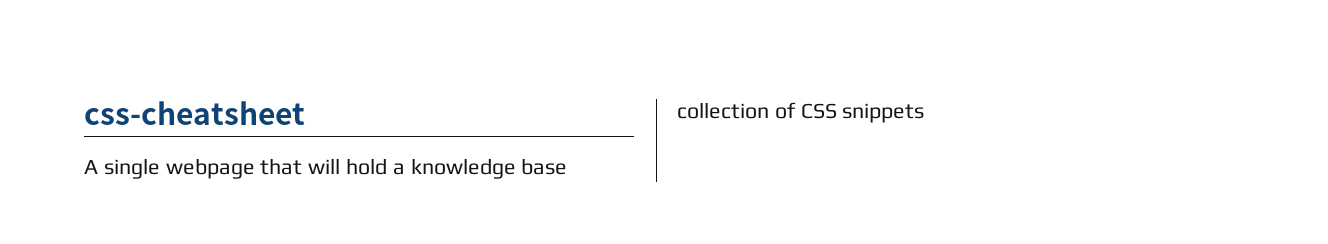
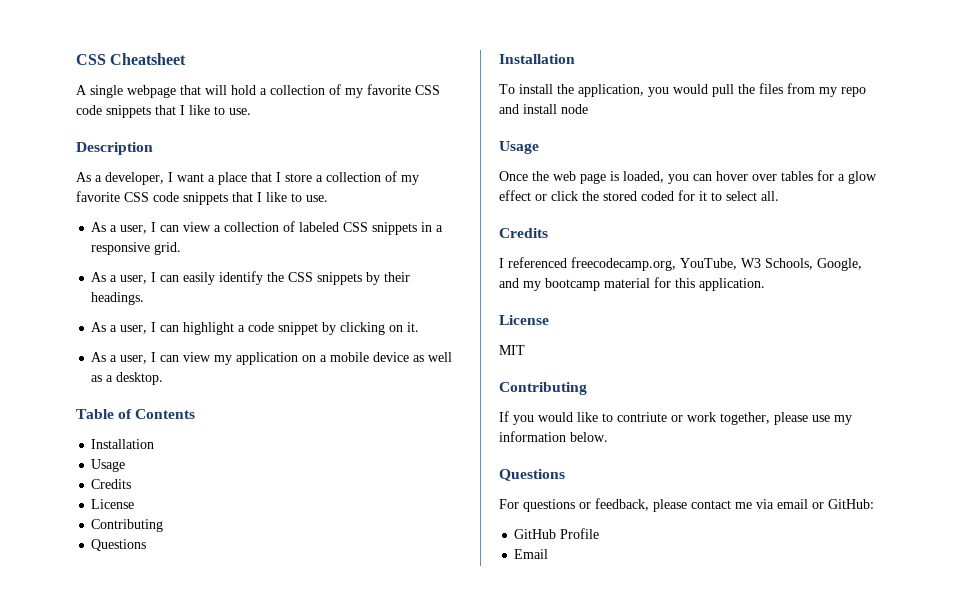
- css-cheatsheet
+ CSS Cheatsheet
- A single webpage that will hold a knowledge base collection of CSS snippets
+ A single webpage that will hold a collection of my favorite CSS code snippets that I like to use.
+ Description
+ As a developer, I want a place that I store a collection of my favorite CSS code snippets that I like to use.
+ As a user, I can view a collection of labeled CSS snippets in a responsive grid.
+ As a user, I can easily identify the CSS snippets by their headings.
+ As a user, I can highlight a code snippet by clicking on it.
+ As a user, I can view my application on a mobile device as well as a desktop.
+ Table of Contents
+ Installation
+ Usage
+ Credits
+ License
+ Contributing
+ Questions
+ Installation
+ To install the application, you would pull the files from my repo and install node
+ Usage
+ Once the web page is loaded, you can hover over tables for a glow effect or click the stored coded for it to select all.
+ Credits
+ I referenced freecodecamp.org, YouTube, W3 Schools, Google, and my bootcamp material for this application.
+ License
+ MIT
+ Contributing
+ If you would like to contriute or work together, please use my information below.
+ Questions
+ For questions or feedback, please contact me via email or GitHub:
+ GitHub Profile
+ Email

